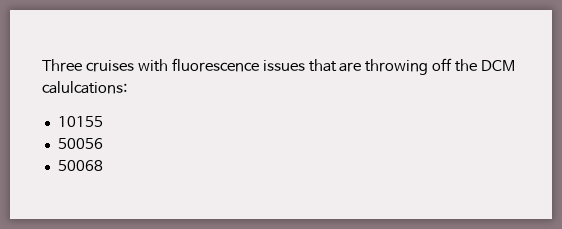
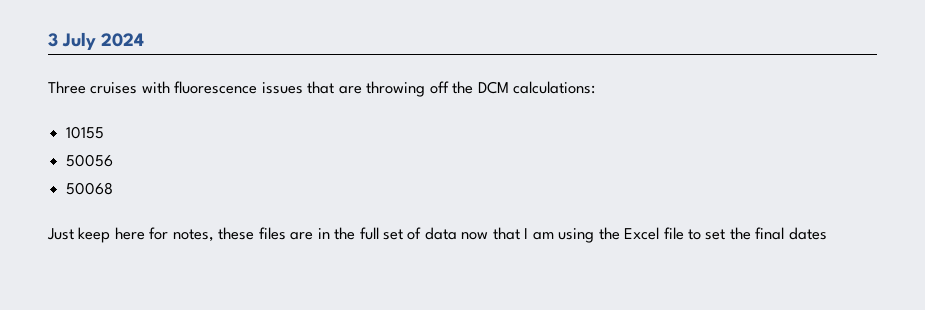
+ 3 July 2024
- Three cruises with fluorescence issues that are throwing off the DCM calulcations:
+ Three cruises with fluorescence issues that are throwing off the DCM calculations:
+ Just keep here for notes, these files are in the full set of data now that I am using the Excel file to set the final dates

